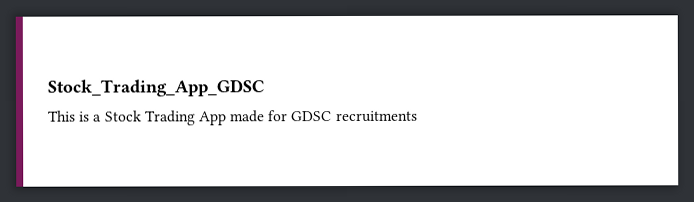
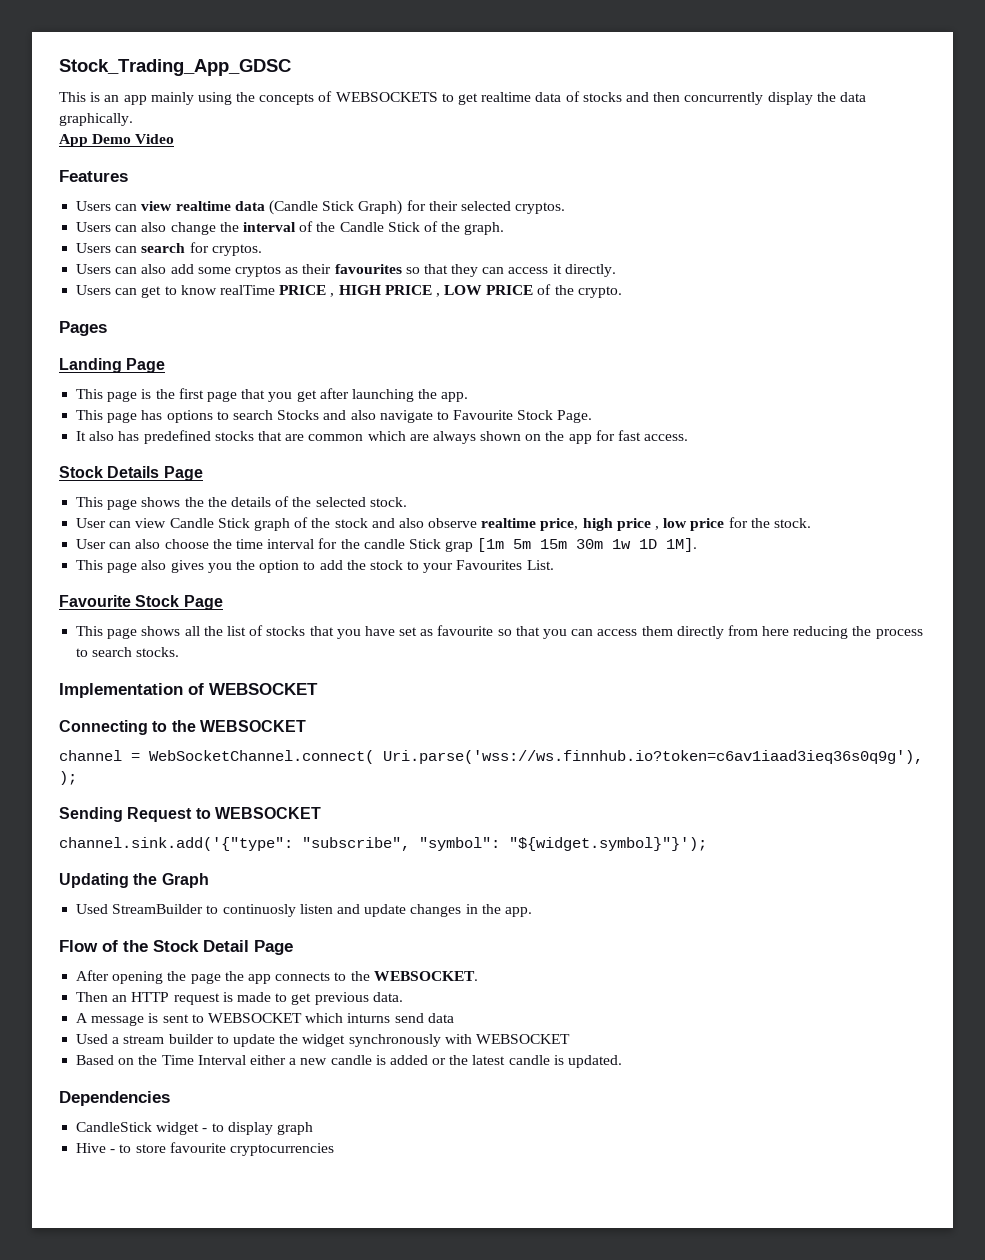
- This is a Stock Trading App made for GDSC recruitments
+ This is an app mainly using the concepts of WEBSOCKETS to get realtime data of stocks and then concurrently display the data graphically.
+ App Demo Video
+ Features
+ Users can view realtime data (Candle Stick Graph) for their selected cryptos.
+ Users can also change the interval of the Candle Stick of the graph.
+ Users can search for cryptos.
+ Users can also add some cryptos as their favourites so that they can access it directly.
+ Users can get to know realTime PRICE , HIGH PRICE , LOW PRICE of the crypto.
+ Pages
+ Landing Page
+ This page is the first page that you get after launching the app.
+ This page has options to search Stocks and also navigate to Favourite Stock Page.
+ It also has predefined stocks that are common which are always shown on the app for fast access.
+ Stock Details Page
+ This page shows the the details of the selected stock.
+ User can view Candle Stick graph of the stock and also observe realtime price, high price , low price for the stock.
+ User can also choose the time interval for the candle Stick grap [1m 5m 15m 30m 1w 1D 1M].
+ This page also gives you the option to add the stock to your Favourites List.
+ Favourite Stock Page
+ This page shows all the list of stocks that you have set as favourite so that you can access them directly from here reducing the process to search stocks.
+ Implementation of WEBSOCKET
+ Connecting to the WEBSOCKET
+ channel = WebSocketChannel.connect( Uri.parse('wss://ws.finnhub.io?token=c6av1iaad3ieq36s0q9g'), );
+ Sending Request to WEBSOCKET
+ channel.sink.add('{"type": "subscribe", "symbol": "${widget.symbol}"}');
+ Updating the Graph
+ Used StreamBuilder to continuosly listen and update changes in the app.
+ Flow of the Stock Detail Page
+ After opening the page the app connects to the WEBSOCKET.
+ Then an HTTP request is made to get previous data.
+ A message is sent to WEBSOCKET which inturns send data
+ Used a stream builder to update the widget synchronously with WEBSOCKET
+ Based on the Time Interval either a new candle is added or the latest candle is updated.
+ Dependencies
+ CandleStick widget - to display graph
+ Hive - to store favourite cryptocurrencies

